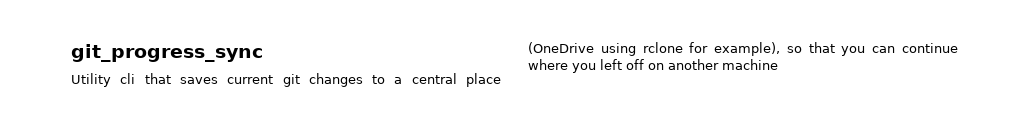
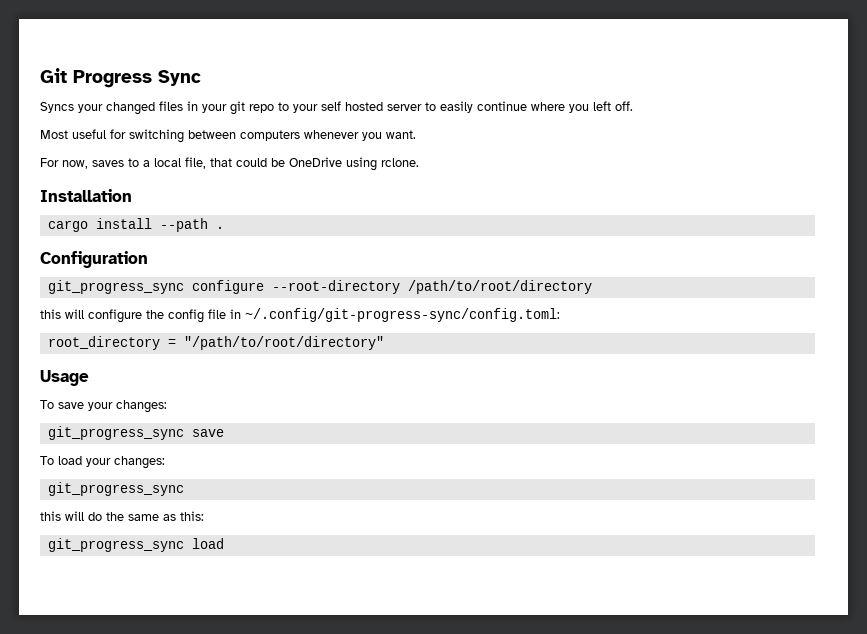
+ Git Progress Sync
+ Syncs your changed files in your git repo to your self hosted server to easily continue where you left off.
+ Most useful for switching between computers whenever you want.
+ For now, saves to a local file, that could be OneDrive using rclone.
+ Installation
+ cargo install --path .
+ Configuration
+ git_progress_sync configure --root-directory /path/to/root/directory
+ this will configure the config file in ~/.config/git-progress-sync/config.toml:
+ root_directory = "/path/to/root/directory"
+ Usage
+ To save your changes:
+ git_progress_sync save
+ To load your changes:
  git_progress_sync
- Utility cli that saves current git changes to a central place (OneDrive using rclone for example), so that you can continue where you left off on another machine
+ this will do the same as this:
+ git_progress_sync load

